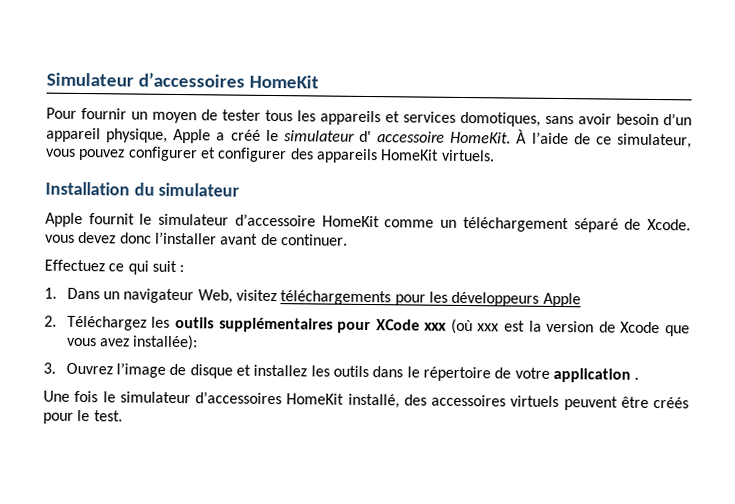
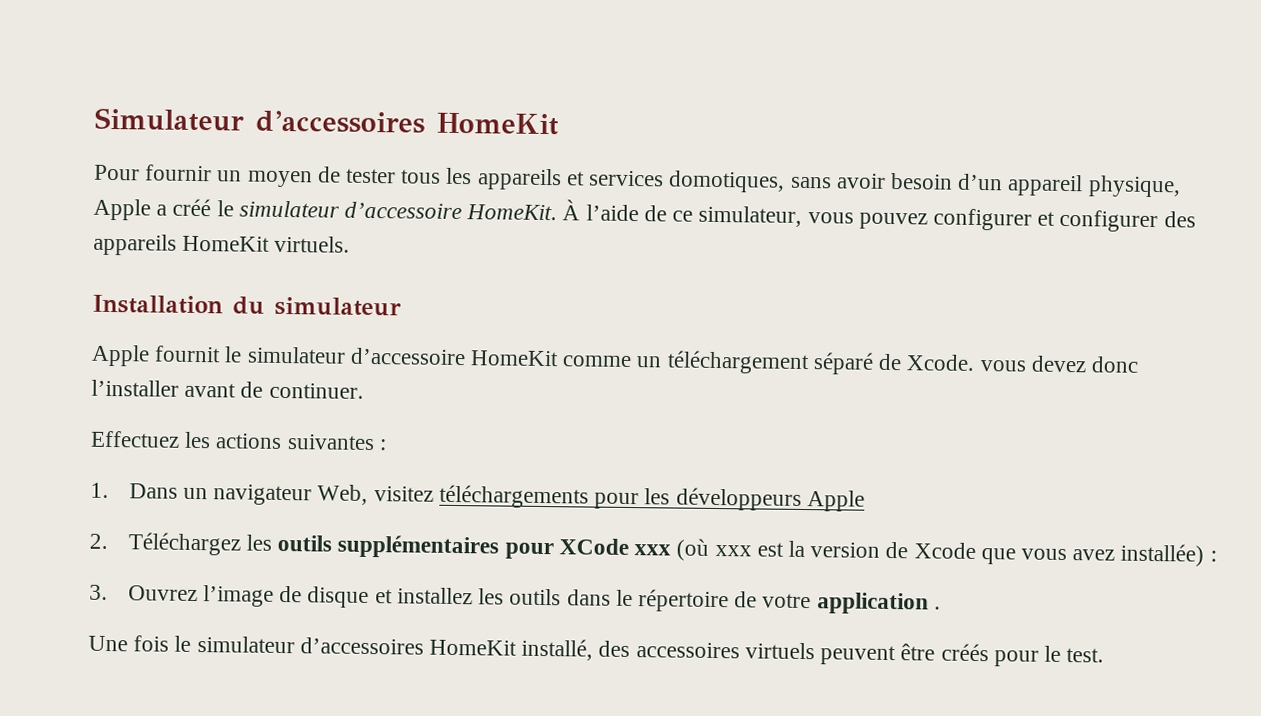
- Pour fournir un moyen de tester tous les appareils et services domotiques, sans avoir besoin d’un appareil physique, Apple a créé le simulateur d' accessoire HomeKit.
+ Pour fournir un moyen de tester tous les appareils et services domotiques, sans avoir besoin d’un appareil physique, Apple a créé le simulateur d’accessoire HomeKit.
- Effectuez ce qui suit :
+ Effectuez les actions suivantes :
- 2. Téléchargez les outils supplémentaires pour XCode xxx (où xxx est la version de Xcode que vous avez installée):
+ 2. Téléchargez les outils supplémentaires pour XCode xxx (où xxx est la version de Xcode que vous avez installée) :

